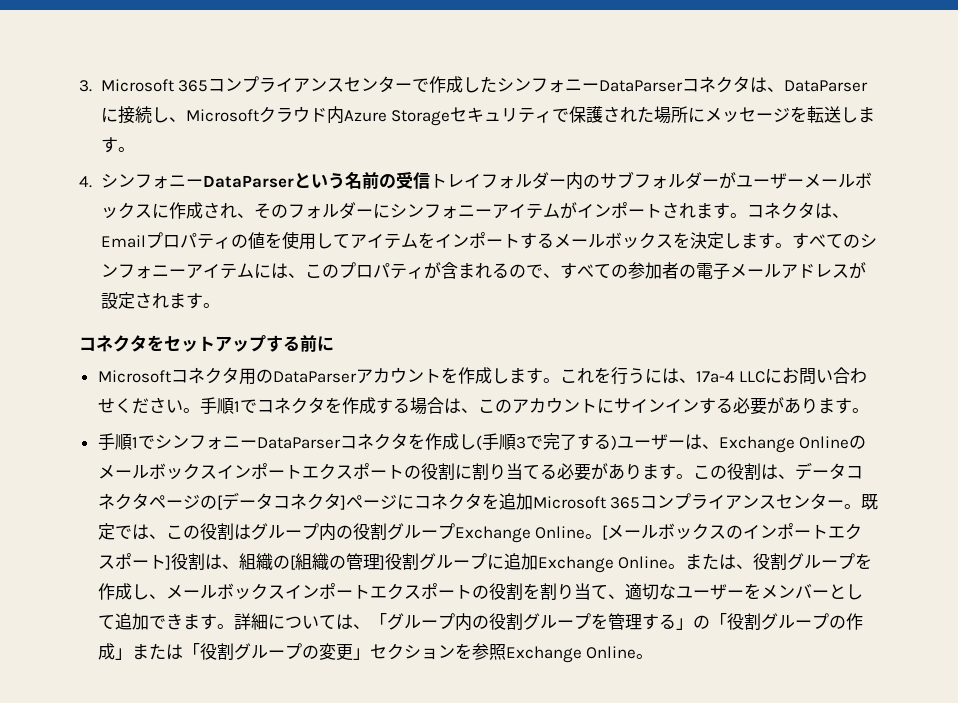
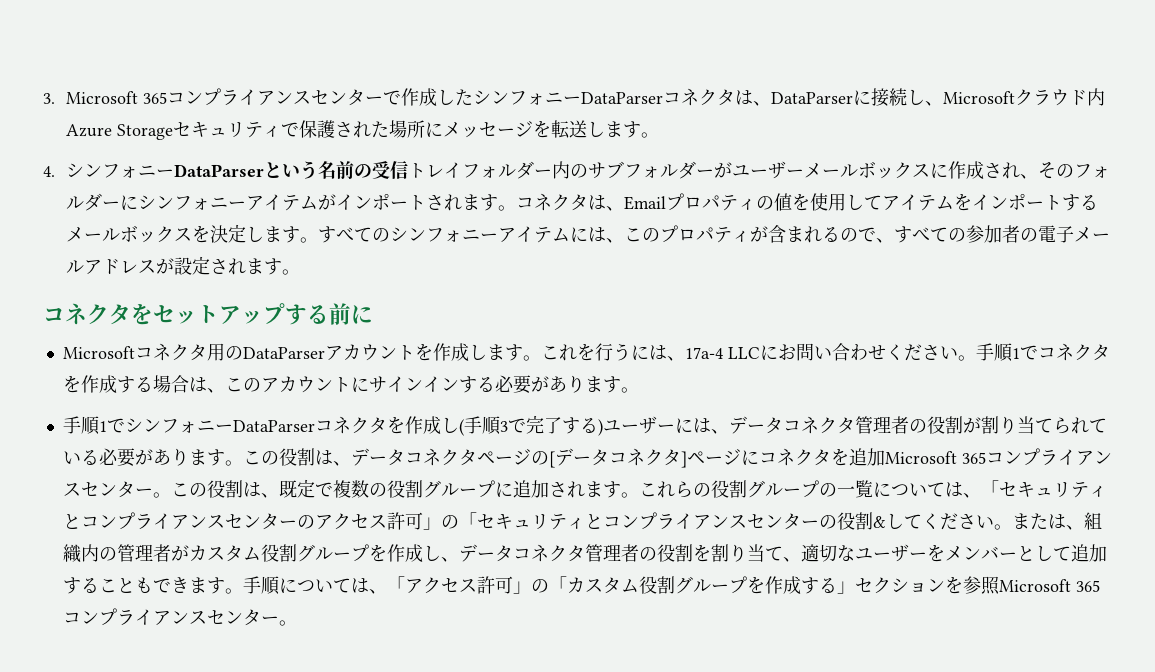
- 手順1でシンフォニーDataParserコネクタを作成し(手順3で完了する)ユーザーは、Exchange Onlineのメールボックスインポートエクスポートの役割に割り当てる必要があります。
+ 手順1でシンフォニーDataParserコネクタを作成し(手順3で完了する)ユーザーには、データコネクタ管理者の役割が割り当てられている必要があります。
- 既定では、この役割はグループ内の役割グループExchange Online。[メールボックスのインポートエクスポート]役割は、組織の[組織の管理]役割グループに追加Exchange Online。または、役割グループを作成し、メールボックスインポートエクスポートの役割を割り当て、適切なユーザーをメンバーとして追加できます。
+ この役割は、既定で複数の役割グループに追加されます。これらの役割グループの一覧については、「セキュリティとコンプライアンスセンターのアクセス許可」の「セキュリティとコンプライアンスセンターの役割&してください。または、組織内の管理者がカスタム役割グループを作成し、データコネクタ管理者の役割を割り当て、適切なユーザーをメンバーとして追加することもできます。
- 詳細については、「グループ内の役割グループを管理する」の「役割グループの作成」または「役割グループの変更」セクションを参照Exchange Online。
+ 手順については、「アクセス許可」の「カスタム役割グループを作成する」セクションを参照Microsoft 365コンプライアンスセンター。

